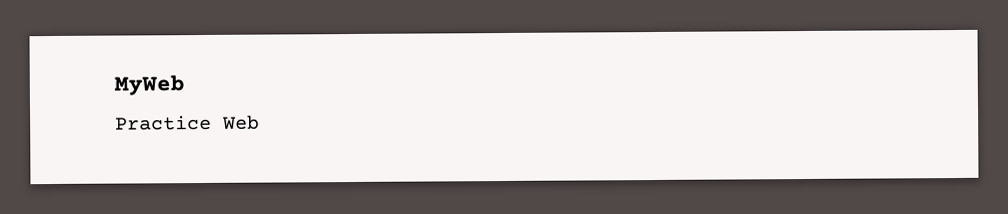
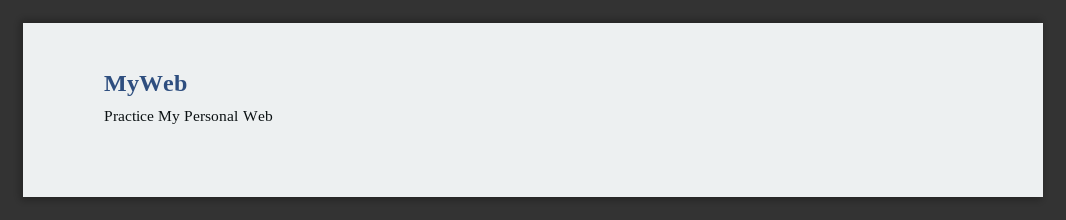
- Practice Web
+ Practice My Personal Web

